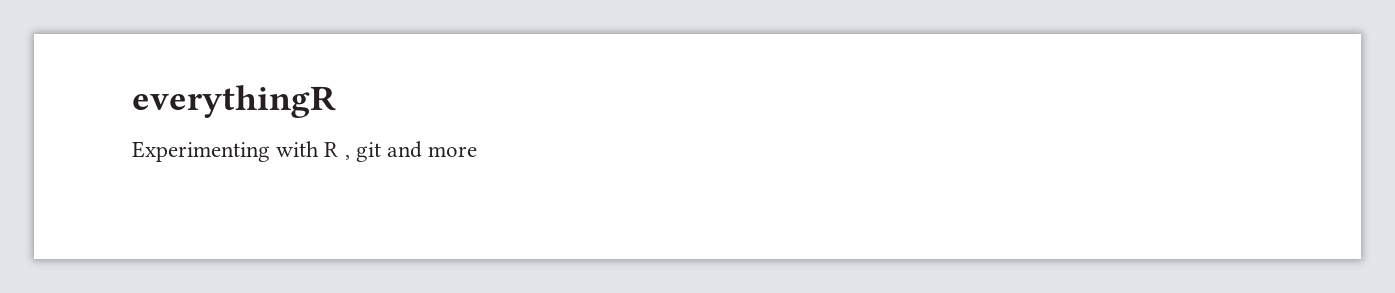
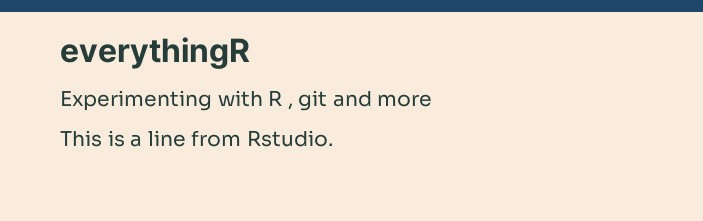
+ This is a line from Rstudio.

